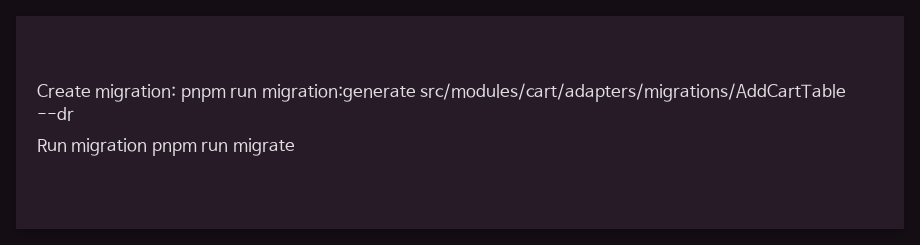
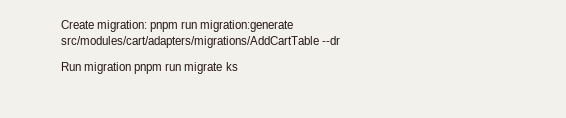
- Run migration pnpm run migrate
+ Run migration pnpm run migrate ks

